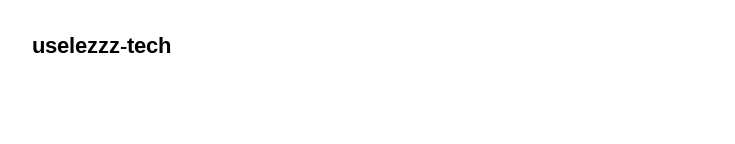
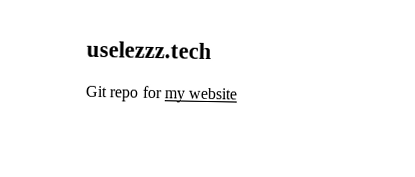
- uselezzz-tech
+ uselezzz.tech
+ Git repo for my website

